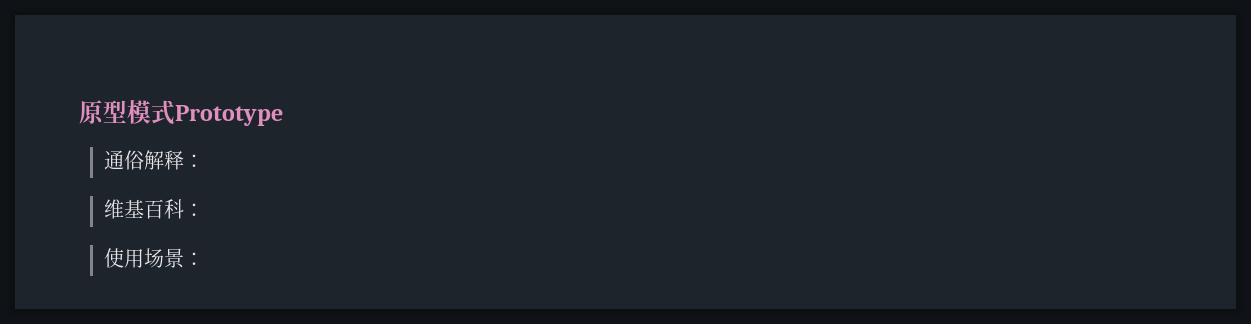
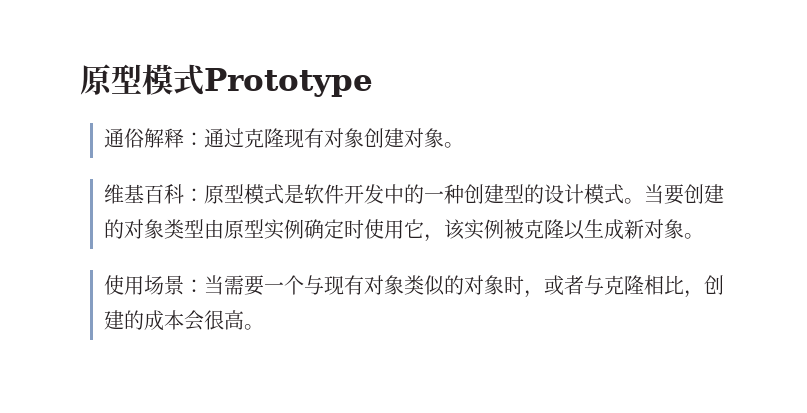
- 通俗解释：
- 维基百科：
- 使用场景：
+ 通俗解释：通过克隆现有对象创建对象。
+ 维基百科：原型模式是软件开发中的一种创建型的设计模式。当要创建的对象类型由原型实例确定时使用它，该实例被克隆以生成新对象。
+ 使用场景：当需要一个与现有对象类似的对象时，或者与克隆相比，创建的成本会很高。

